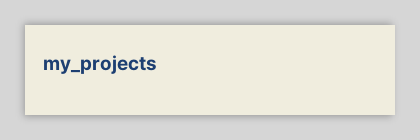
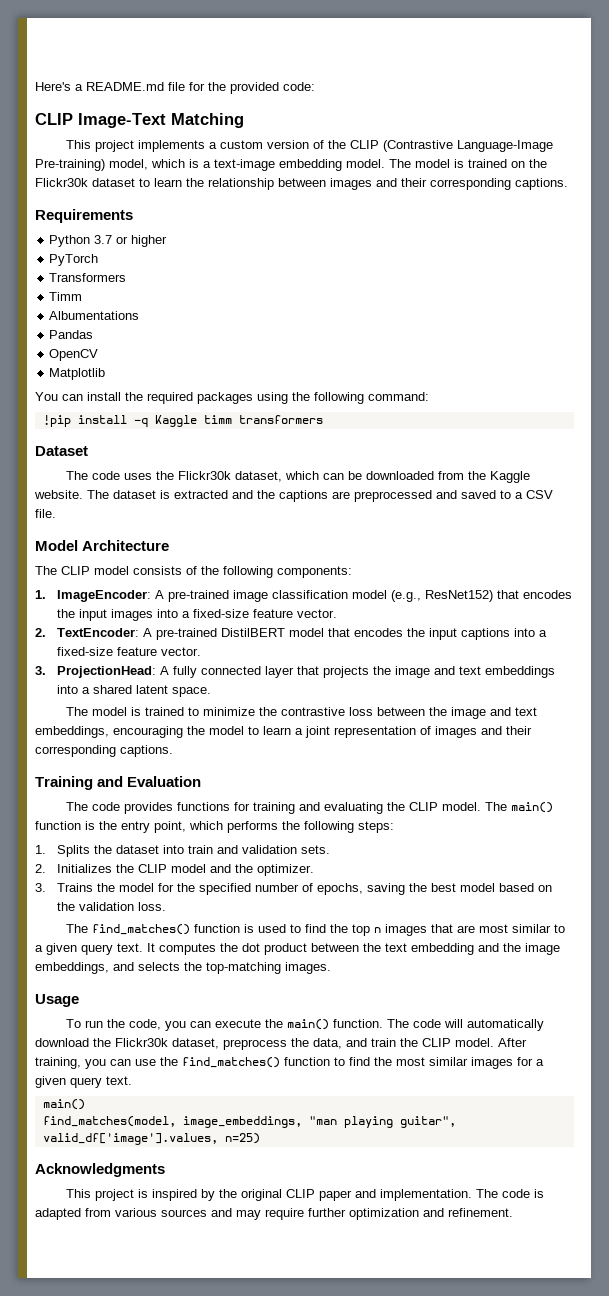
- my_projects
+ Here's a README.md file for the provided code:
+ CLIP Image-Text Matching
+ This project implements a custom version of the CLIP (Contrastive Language-Image Pre-training) model, which is a text-image embedding model. The model is trained on the Flickr30k dataset to learn the relationship between images and their corresponding captions.
+ Requirements
+ Python 3.7 or higher
+ PyTorch
+ Transformers
+ Timm
+ Albumentations
+ Pandas
+ OpenCV
+ Matplotlib
+ You can install the required packages using the following command:
+ !pip install -q Kaggle timm transformers
+ Dataset
+ The code uses the Flickr30k dataset, which can be downloaded from the Kaggle website. The dataset is extracted and the captions are preprocessed and saved to a CSV file.
+ Model Architecture
+ The CLIP model consists of the following components:
+ 1. ImageEncoder: A pre-trained image classification model (e.g., ResNet152) that encodes the input images into a fixed-size feature vector.
+ 2. TextEncoder: A pre-trained DistilBERT model that encodes the input captions into a fixed-size feature vector.
+ 3. ProjectionHead: A fully connected layer that projects the image and text embeddings into a shared latent space.
+ The model is trained to minimize the contrastive loss between the image and text embeddings, encouraging the model to learn a joint representation of images and their corresponding captions.
+ Training and Evaluation
+ The code provides functions for training and evaluating the CLIP model. The main() function is the entry point, which performs the following steps:
+ 1. Splits the dataset into train and validation sets.
+ 2. Initializes the CLIP model and the optimizer.
+ 3. Trains the model for the specified number of epochs, saving the best model based on the validation loss.
+ The find_matches() function is used to find the top n images that are most similar to a given query text. It computes the dot product between the text embedding and the image embeddings, and selects the top-matching images.
+ Usage
+ To run the code, you can execute the main() function. The code will automatically download the Flickr30k dataset, preprocess the data, and train the CLIP model. After training, you can use the find_matches() function to find the most similar images for a given query text.
+ main()
+ find_matches(model, image_embeddings, "man playing guitar", valid_df['image'].values, n=25)
+ Acknowledgments
+ This project is inspired by the original CLIP paper and implementation. The code is adapted from various sources and may require further optimization and refinement.

